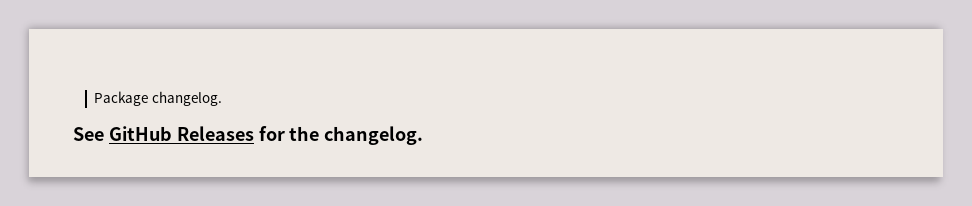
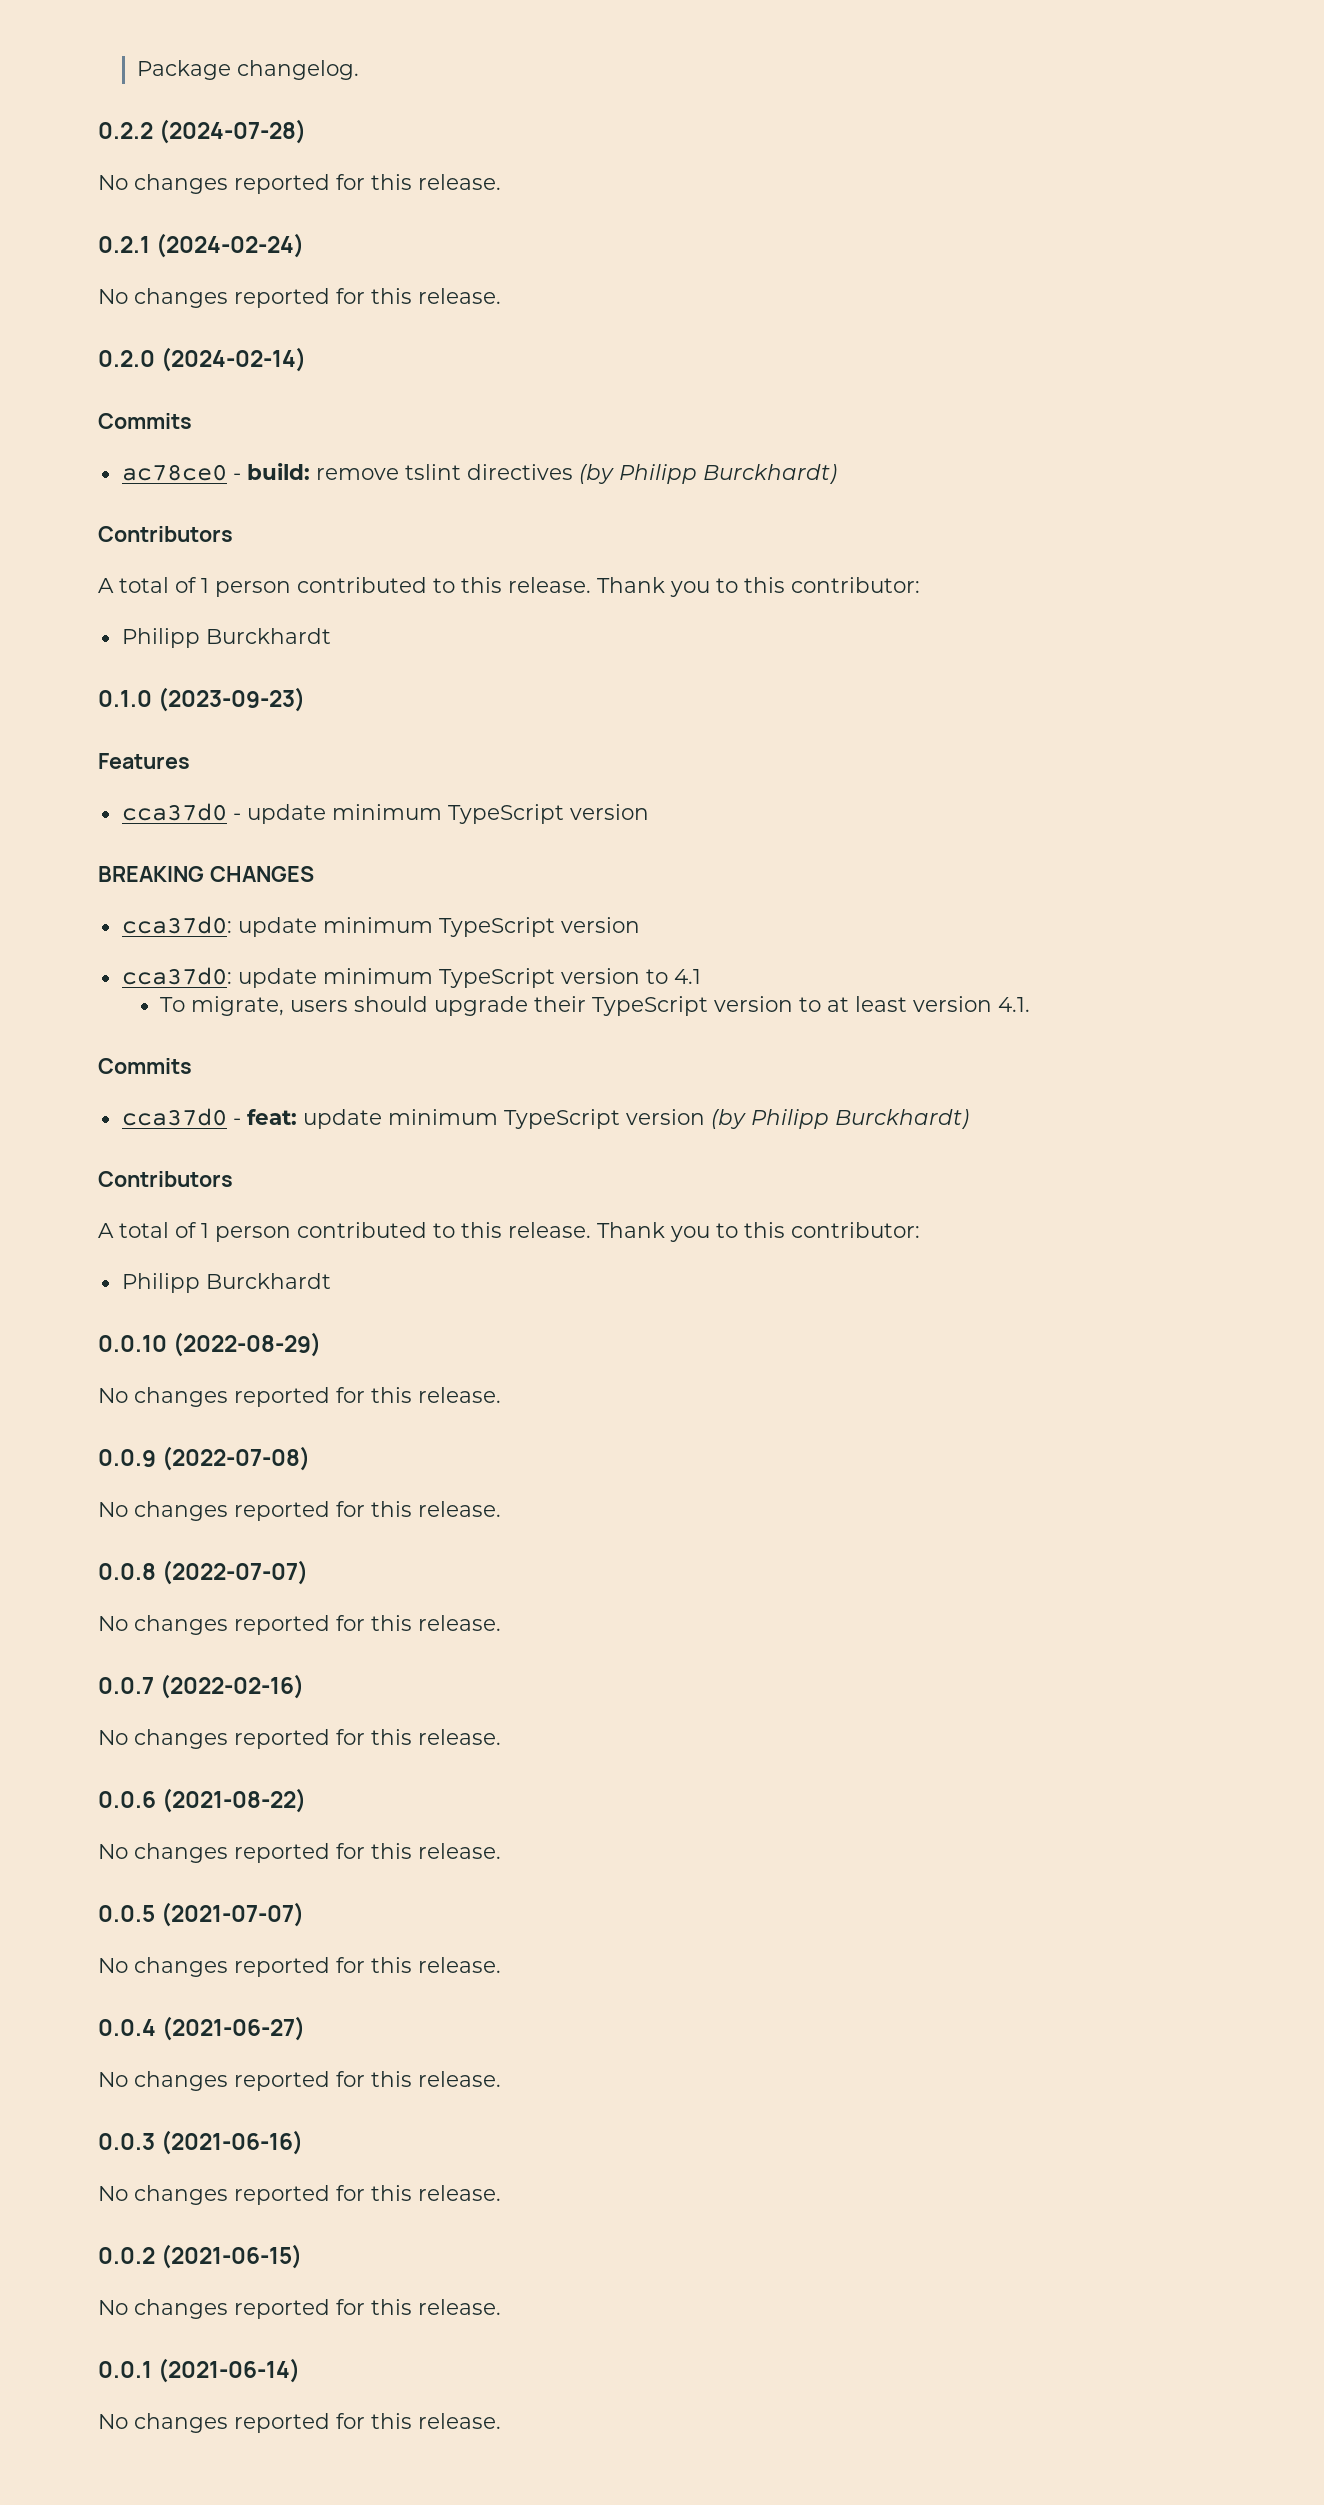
- See GitHub Releases for the changelog.
+ 0.2.2 (2024-07-28)
+ No changes reported for this release.
+ 0.2.1 (2024-02-24)
+ No changes reported for this release.
+ 0.2.0 (2024-02-14)
+ Commits
+ ac78ce0 - build: remove tslint directives (by Philipp Burckhardt)
+ Contributors
+ A total of 1 person contributed to this release. Thank you to this contributor:
+ Philipp Burckhardt
+ 0.1.0 (2023-09-23)
+ Features
+ cca37d0 - update minimum TypeScript version
+ BREAKING CHANGES
+ cca37d0: update minimum TypeScript version
+ cca37d0: update minimum TypeScript version to 4.1
+ To migrate, users should upgrade their TypeScript version to at least version 4.1.
+ Commits
+ cca37d0 - feat: update minimum TypeScript version (by Philipp Burckhardt)
+ Contributors
+ A total of 1 person contributed to this release. Thank you to this contributor:
+ Philipp Burckhardt
+ 0.0.10 (2022-08-29)
+ No changes reported for this release.
+ 0.0.9 (2022-07-08)
+ No changes reported for this release.
+ 0.0.8 (2022-07-07)
+ No changes reported for this release.
+ 0.0.7 (2022-02-16)
+ No changes reported for this release.
+ 0.0.6 (2021-08-22)
+ No changes reported for this release.
+ 0.0.5 (2021-07-07)
+ No changes reported for this release.
+ 0.0.4 (2021-06-27)
+ No changes reported for this release.
+ 0.0.3 (2021-06-16)
+ No changes reported for this release.
+ 0.0.2 (2021-06-15)
+ No changes reported for this release.
+ 0.0.1 (2021-06-14)
+ No changes reported for this release.

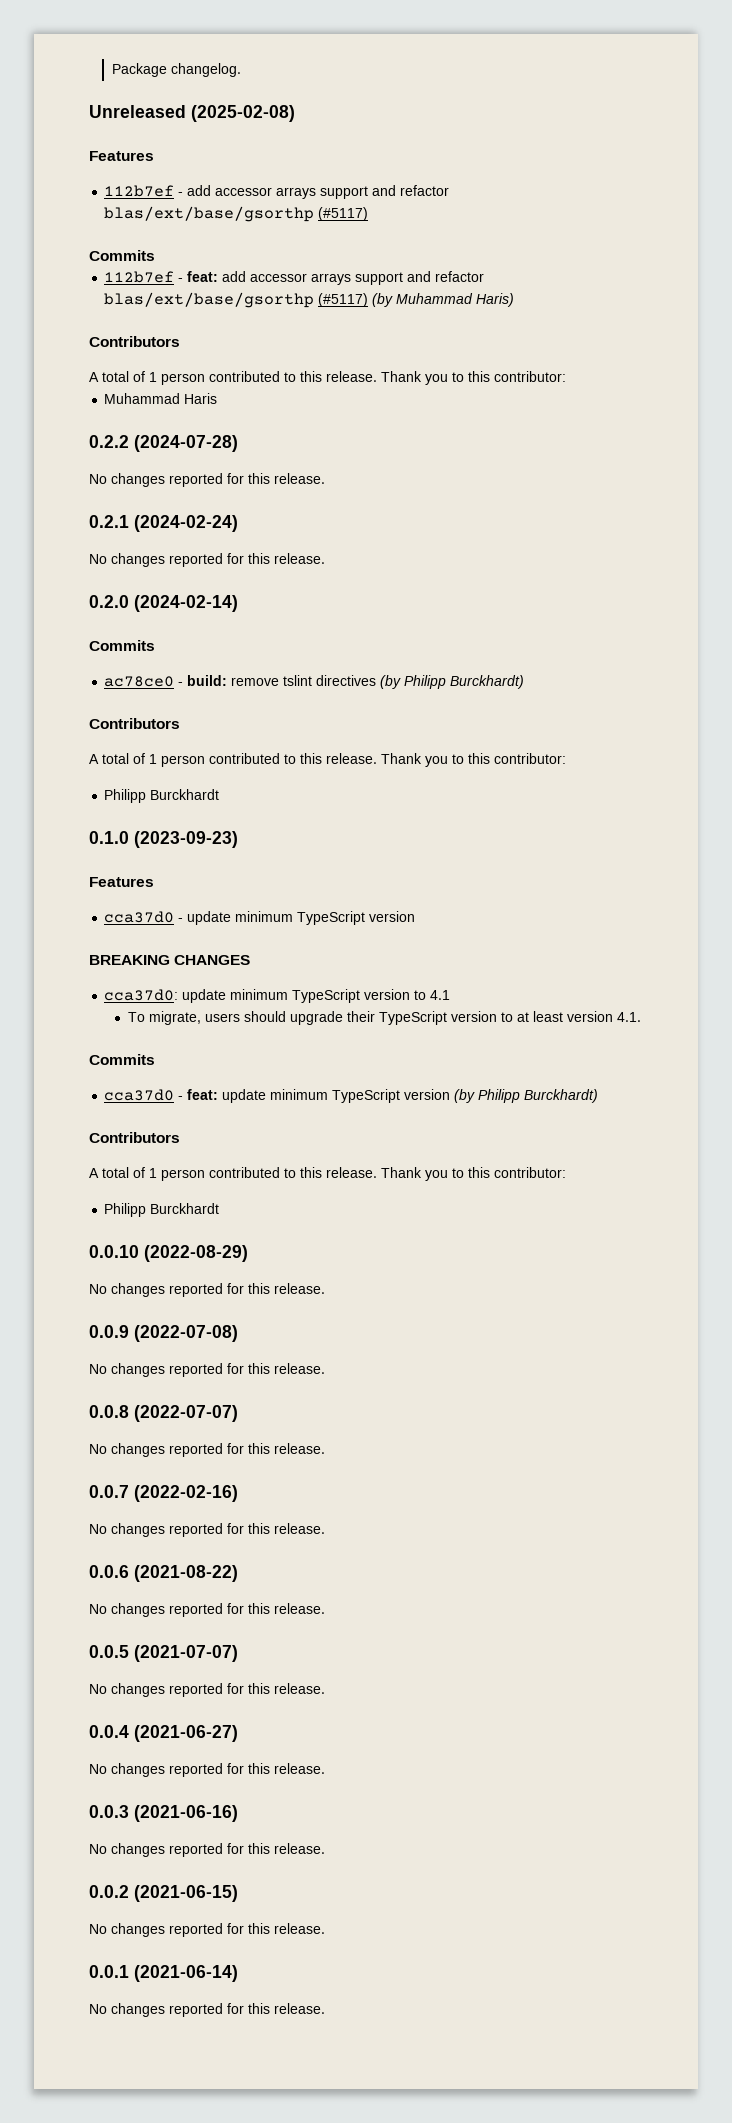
+ Unreleased (2025-02-08)
+ Features
+ 112b7ef - add accessor arrays support and refactor blas/ext/base/gsorthp (#5117)
+ Commits
+ 112b7ef - feat: add accessor arrays support and refactor blas/ext/base/gsorthp (#5117) (by Muhammad Haris)
+ Contributors
+ A total of 1 person contributed to this release. Thank you to this contributor:
+ Muhammad Haris
  BREAKING CHANGES
- cca37d0: update minimum TypeScript version

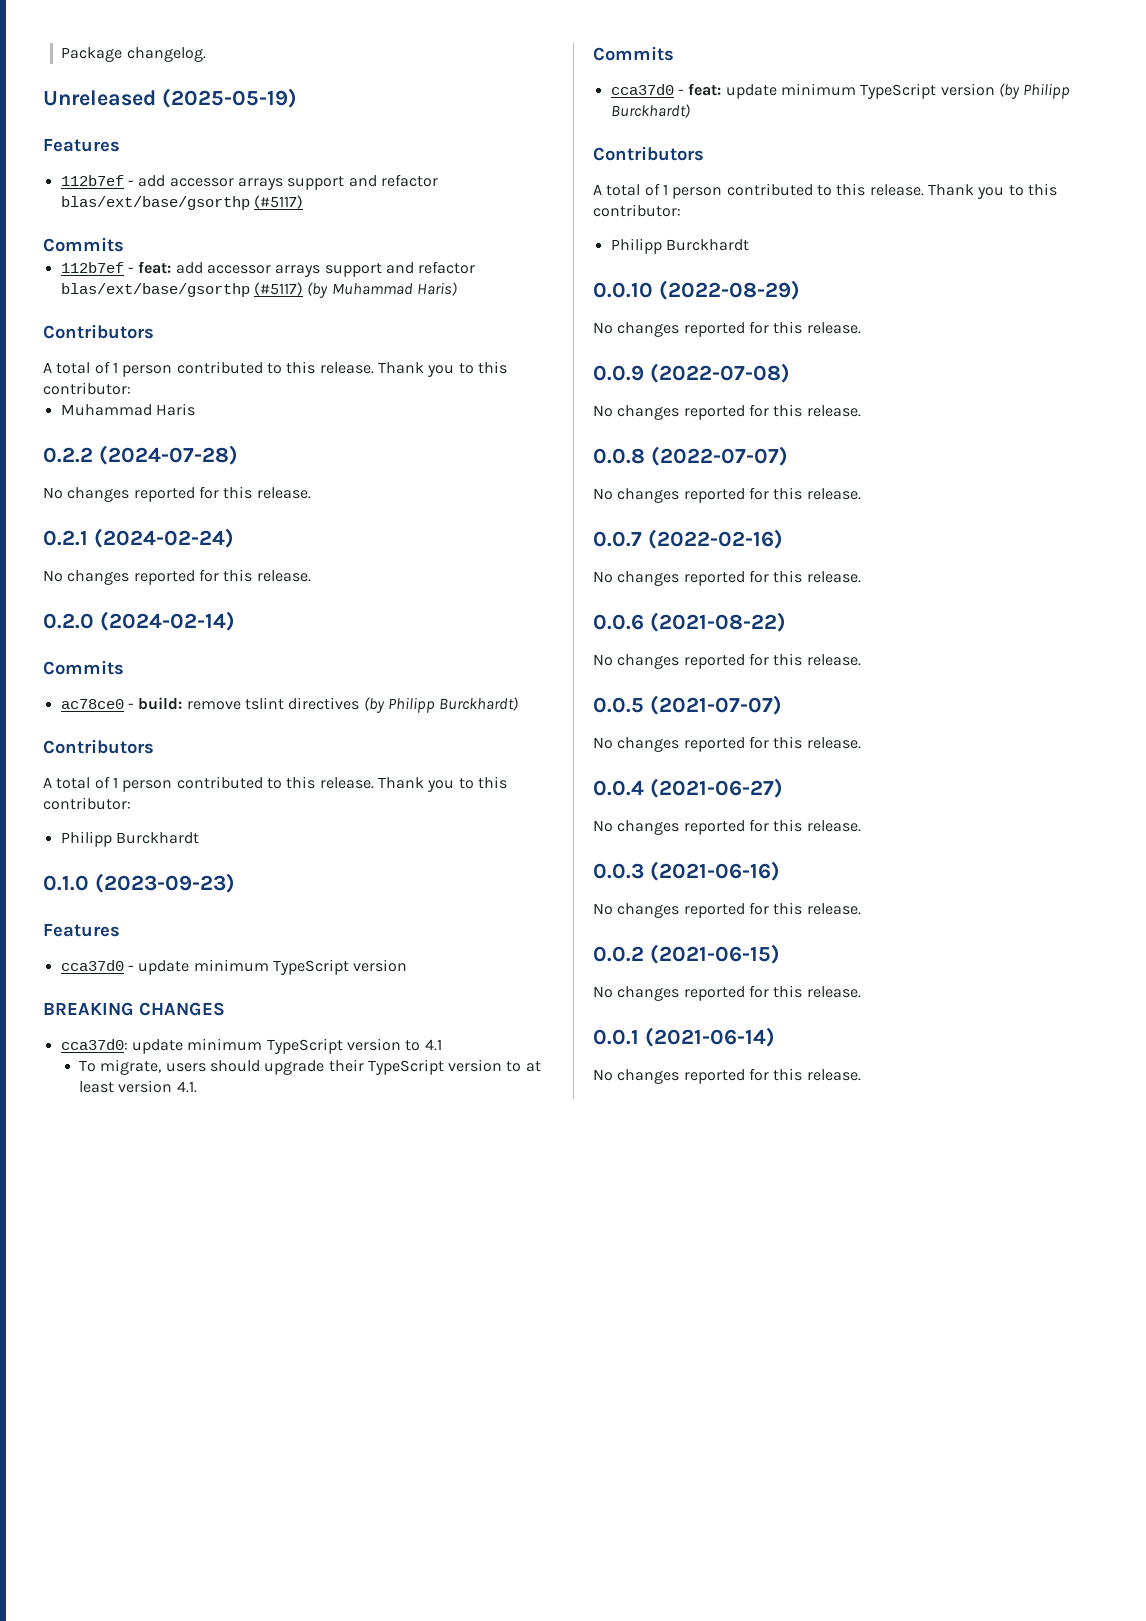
- Unreleased (2025-02-08)
+ Unreleased (2025-05-19)

